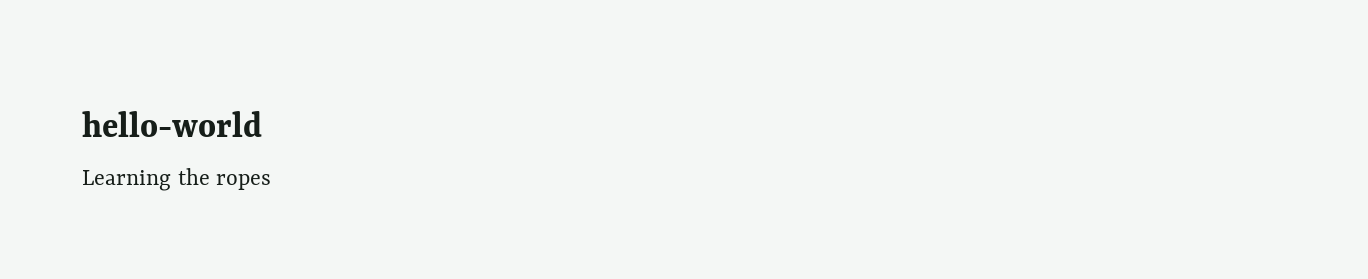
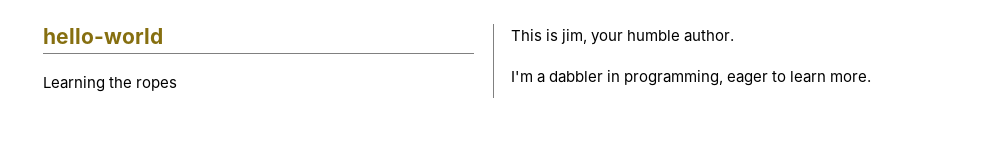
+ This is jim, your humble author.
+ I'm a dabbler in programming, eager to learn more.

